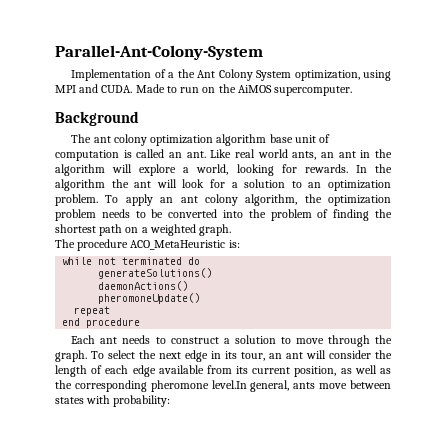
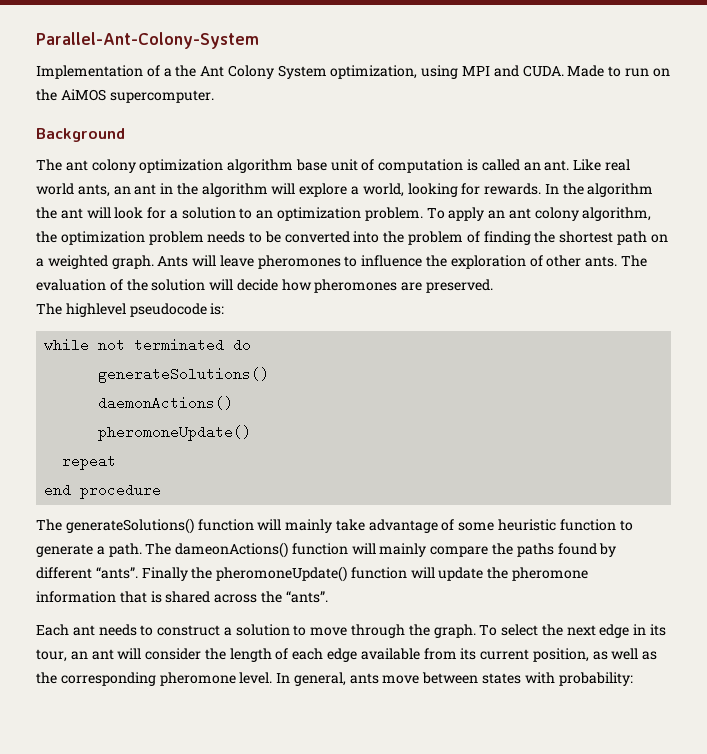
- To apply an ant colony algorithm, the optimization problem needs to be converted into the problem of finding the shortest path on a weighted graph.
- The procedure ACO_MetaHeuristic is:
+ To apply an ant colony algorithm, the optimization problem needs to be converted into the problem of finding the shortest path on a weighted graph. Ants will leave pheromones to influence the exploration of other ants. The evaluation of the solution will decide how pheromones are preserved.
+ The highlevel pseudocode is:
+ The generateSolutions() function will mainly take advantage of some heuristic function to generate a path. The dameonActions() function will mainly compare the paths found by different “ants”. Finally the pheromoneUpdate() function will update the pheromone information that is shared across the “ants”.
- To select the next edge in its tour, an ant will consider the length of each edge available from its current position, as well as the corresponding pheromone level.In general, ants move between states with probability:
+ To select the next edge in its tour, an ant will consider the length of each edge available from its current position, as well as the corresponding pheromone level. In general, ants move between states with probability:

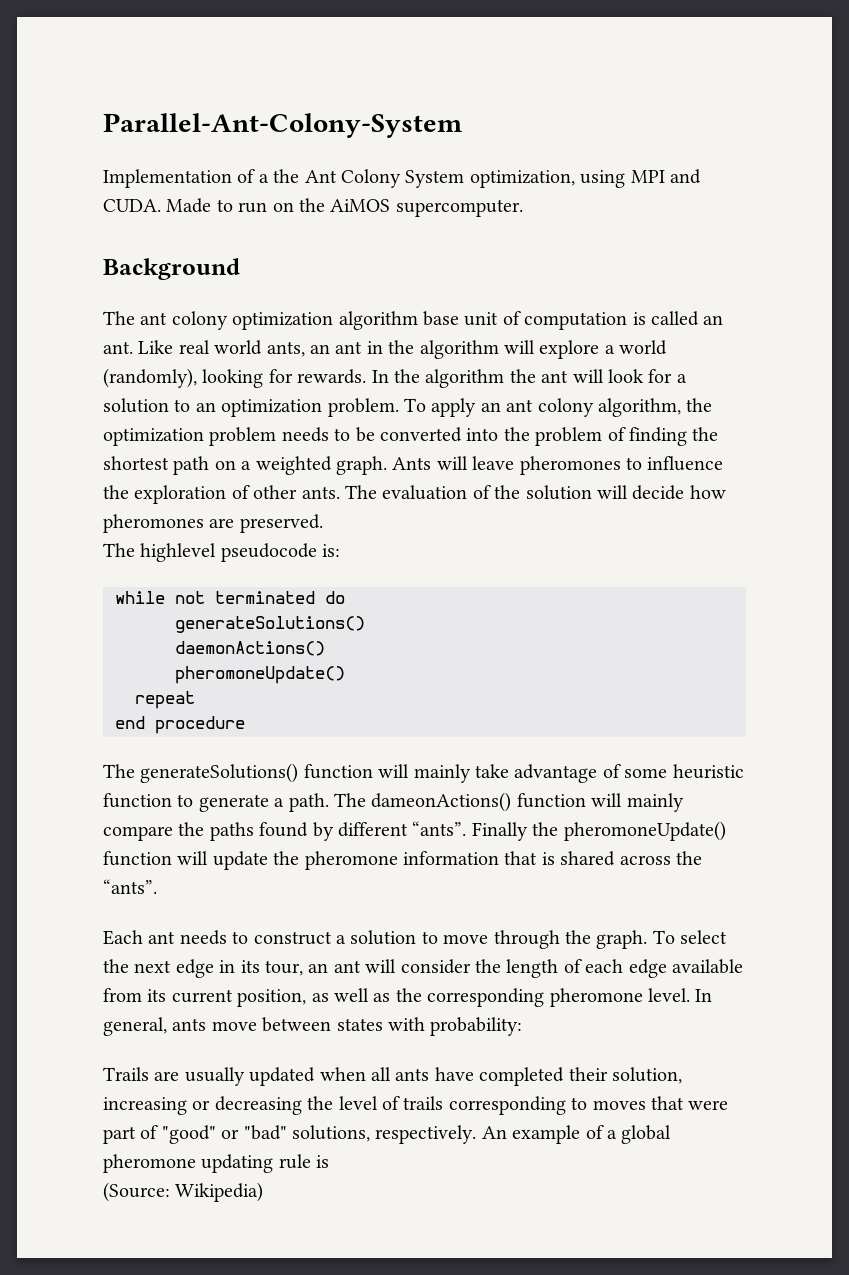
- Like real world ants, an ant in the algorithm will explore a world, looking for rewards.
+ Like real world ants, an ant in the algorithm will explore a world (randomly), looking for rewards.
+ Trails are usually updated when all ants have completed their solution, increasing or decreasing the level of trails corresponding to moves that were part of "good" or "bad" solutions, respectively. An example of a global pheromone updating rule is
+ (Source: Wikipedia)

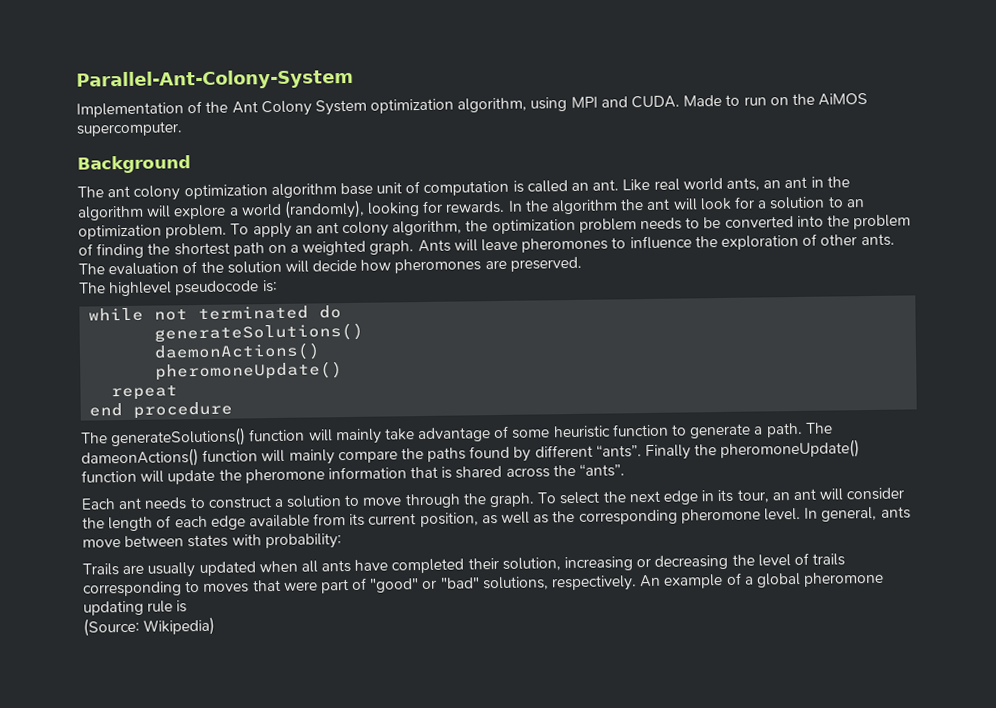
- Implementation of a the Ant Colony System optimization, using MPI and CUDA.
+ Implementation of the Ant Colony System optimization algorithm, using MPI and CUDA.

